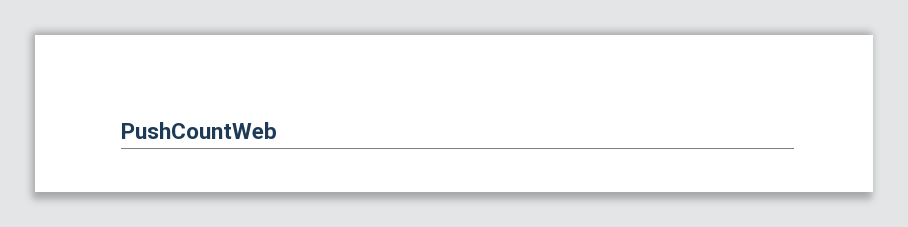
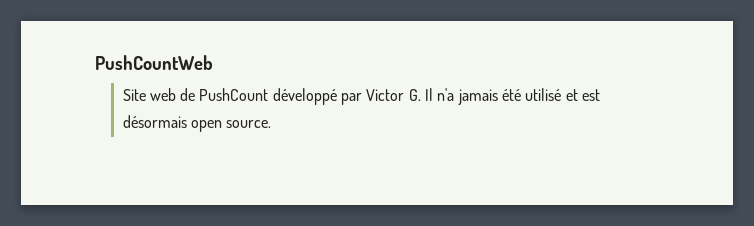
+ Site web de PushCount développé par Victor G. Il n'a jamais été utilisé et est désormais open source.

